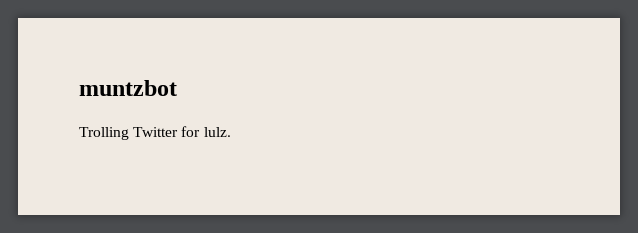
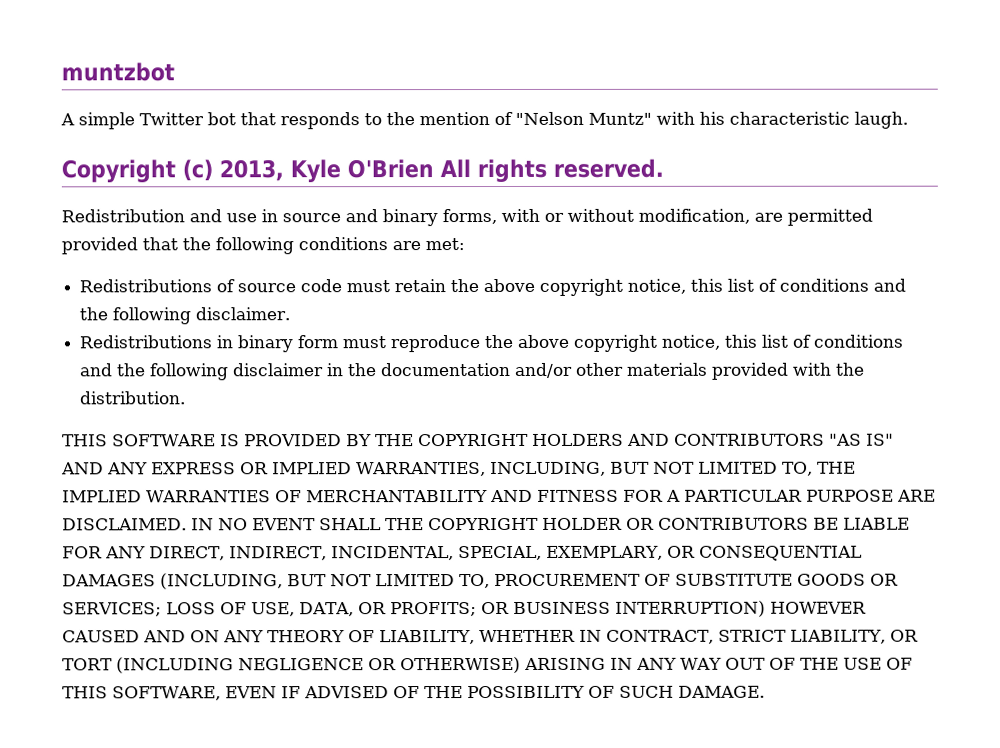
- Trolling Twitter for lulz.
+ A simple Twitter bot that responds to the mention of "Nelson Muntz" with his characteristic laugh.
+ Copyright (c) 2013, Kyle O'Brien All rights reserved.
+ Redistribution and use in source and binary forms, with or without modification, are permitted provided that the following conditions are met:
+ Redistributions of source code must retain the above copyright notice, this list of conditions and the following disclaimer.
+ Redistributions in binary form must reproduce the above copyright notice, this list of conditions and the following disclaimer in the documentation and/or other materials provided with the distribution.
+ THIS SOFTWARE IS PROVIDED BY THE COPYRIGHT HOLDERS AND CONTRIBUTORS "AS IS" AND ANY EXPRESS OR IMPLIED WARRANTIES, INCLUDING, BUT NOT LIMITED TO, THE IMPLIED WARRANTIES OF MERCHANTABILITY AND FITNESS FOR A PARTICULAR PURPOSE ARE DISCLAIMED. IN NO EVENT SHALL THE COPYRIGHT HOLDER OR CONTRIBUTORS BE LIABLE FOR ANY DIRECT, INDIRECT, INCIDENTAL, SPECIAL, EXEMPLARY, OR CONSEQUENTIAL DAMAGES (INCLUDING, BUT NOT LIMITED TO, PROCUREMENT OF SUBSTITUTE GOODS OR SERVICES; LOSS OF USE, DATA, OR PROFITS; OR BUSINESS INTERRUPTION) HOWEVER CAUSED AND ON ANY THEORY OF LIABILITY, WHETHER IN CONTRACT, STRICT LIABILITY, OR TORT (INCLUDING NEGLIGENCE OR OTHERWISE) ARISING IN ANY WAY OUT OF THE USE OF THIS SOFTWARE, EVEN IF ADVISED OF THE POSSIBILITY OF SUCH DAMAGE.

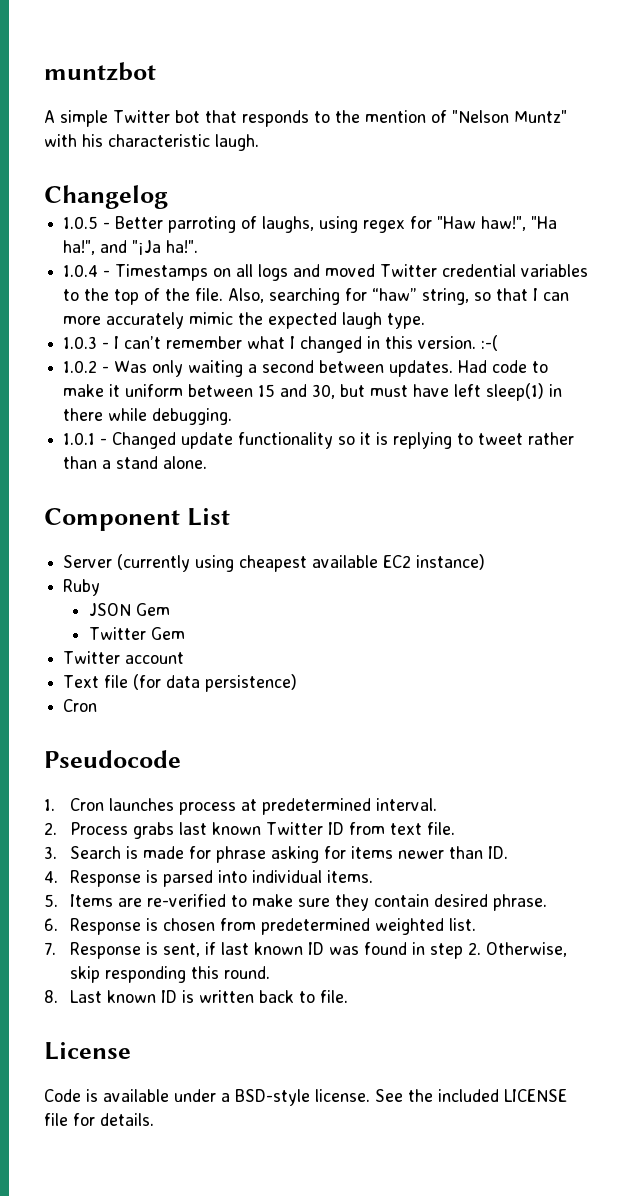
- Copyright (c) 2013, Kyle O'Brien All rights reserved.
- Redistribution and use in source and binary forms, with or without modification, are permitted provided that the following conditions are met:
- Redistributions of source code must retain the above copyright notice, this list of conditions and the following disclaimer.
- Redistributions in binary form must reproduce the above copyright notice, this list of conditions and the following disclaimer in the documentation and/or other materials provided with the distribution.
- THIS SOFTWARE IS PROVIDED BY THE COPYRIGHT HOLDERS AND CONTRIBUTORS "AS IS" AND ANY EXPRESS OR IMPLIED WARRANTIES, INCLUDING, BUT NOT LIMITED TO, THE IMPLIED WARRANTIES OF MERCHANTABILITY AND FITNESS FOR A PARTICULAR PURPOSE ARE DISCLAIMED. IN NO EVENT SHALL THE COPYRIGHT HOLDER OR CONTRIBUTORS BE LIABLE FOR ANY DIRECT, INDIRECT, INCIDENTAL, SPECIAL, EXEMPLARY, OR CONSEQUENTIAL DAMAGES (INCLUDING, BUT NOT LIMITED TO, PROCUREMENT OF SUBSTITUTE GOODS OR SERVICES; LOSS OF USE, DATA, OR PROFITS; OR BUSINESS INTERRUPTION) HOWEVER CAUSED AND ON ANY THEORY OF LIABILITY, WHETHER IN CONTRACT, STRICT LIABILITY, OR TORT (INCLUDING NEGLIGENCE OR OTHERWISE) ARISING IN ANY WAY OUT OF THE USE OF THIS SOFTWARE, EVEN IF ADVISED OF THE POSSIBILITY OF SUCH DAMAGE.
+ Changelog
+ 1.0.5 - Better parroting of laughs, using regex for "Haw haw!", "Ha ha!", and "¡Ja ha!".
+ 1.0.4 - Timestamps on all logs and moved Twitter credential variables to the top of the file. Also, searching for “haw” string, so that I can more accurately mimic the expected laugh type.
+ 1.0.3 - I can’t remember what I changed in this version. :-(
+ 1.0.2 - Was only waiting a second between updates. Had code to make it uniform between 15 and 30, but must have left sleep(1) in there while debugging.
+ 1.0.1 - Changed update functionality so it is replying to tweet rather than a stand alone.
+ Component List
+ Server (currently using cheapest available EC2 instance)
+ Ruby
+ JSON Gem
+ Twitter Gem
+ Twitter account
+ Text file (for data persistence)
+ Cron
+ Pseudocode
+ 1. Cron launches process at predetermined interval.
+ 2. Process grabs last known Twitter ID from text file.
+ 3. Search is made for phrase asking for items newer than ID.
+ 4. Response is parsed into individual items.
+ 5. Items are re-verified to make sure they contain desired phrase.
+ 6. Response is chosen from predetermined weighted list.
+ 7. Response is sent, if last known ID was found in step 2. Otherwise, skip responding this round.
+ 8. Last known ID is written back to file.
+ License
+ Code is available under a BSD-style license. See the included LICENSE file for details.

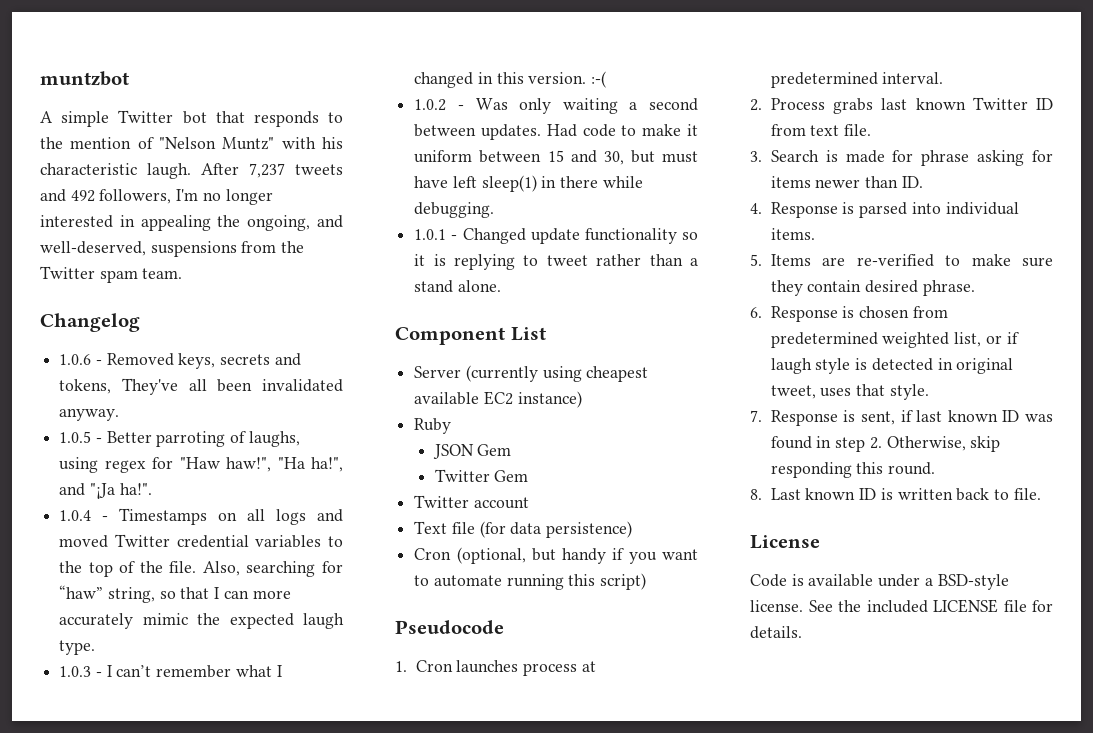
- A simple Twitter bot that responds to the mention of "Nelson Muntz" with his characteristic laugh.
+ A simple Twitter bot that responds to the mention of "Nelson Muntz" with his characteristic laugh. After 7,237 tweets and 492 followers, I'm no longer interested in appealing the ongoing, and well-deserved, suspensions from the Twitter spam team.
  Changelog
+ 1.0.6 - Removed keys, secrets and tokens, They've all been invalidated anyway.
  Text file (for data persistence)
- Cron
+ Cron (optional, but handy if you want to automate running this script)
- 6. Response is chosen from predetermined weighted list.
+ 6. Response is chosen from predetermined weighted list, or if laugh style is detected in original tweet, uses that style.

